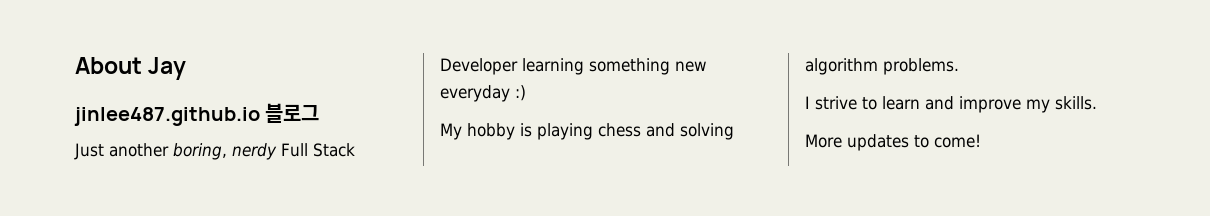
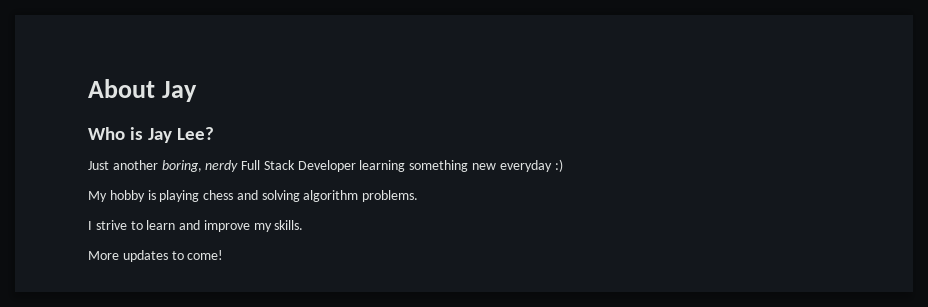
- jinlee487.github.io 블로그
+ Who is Jay Lee?

